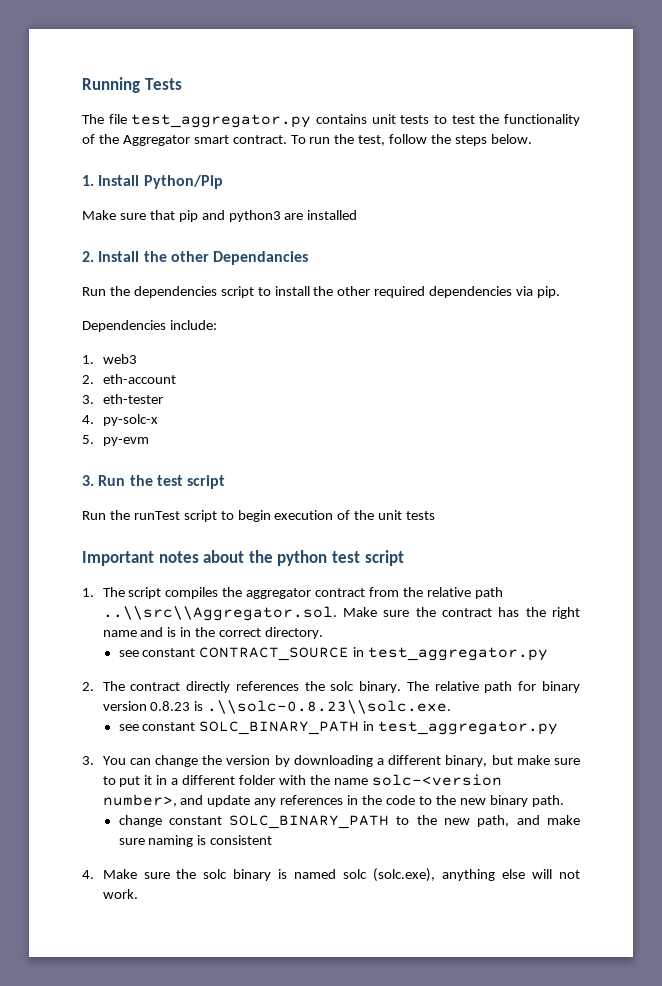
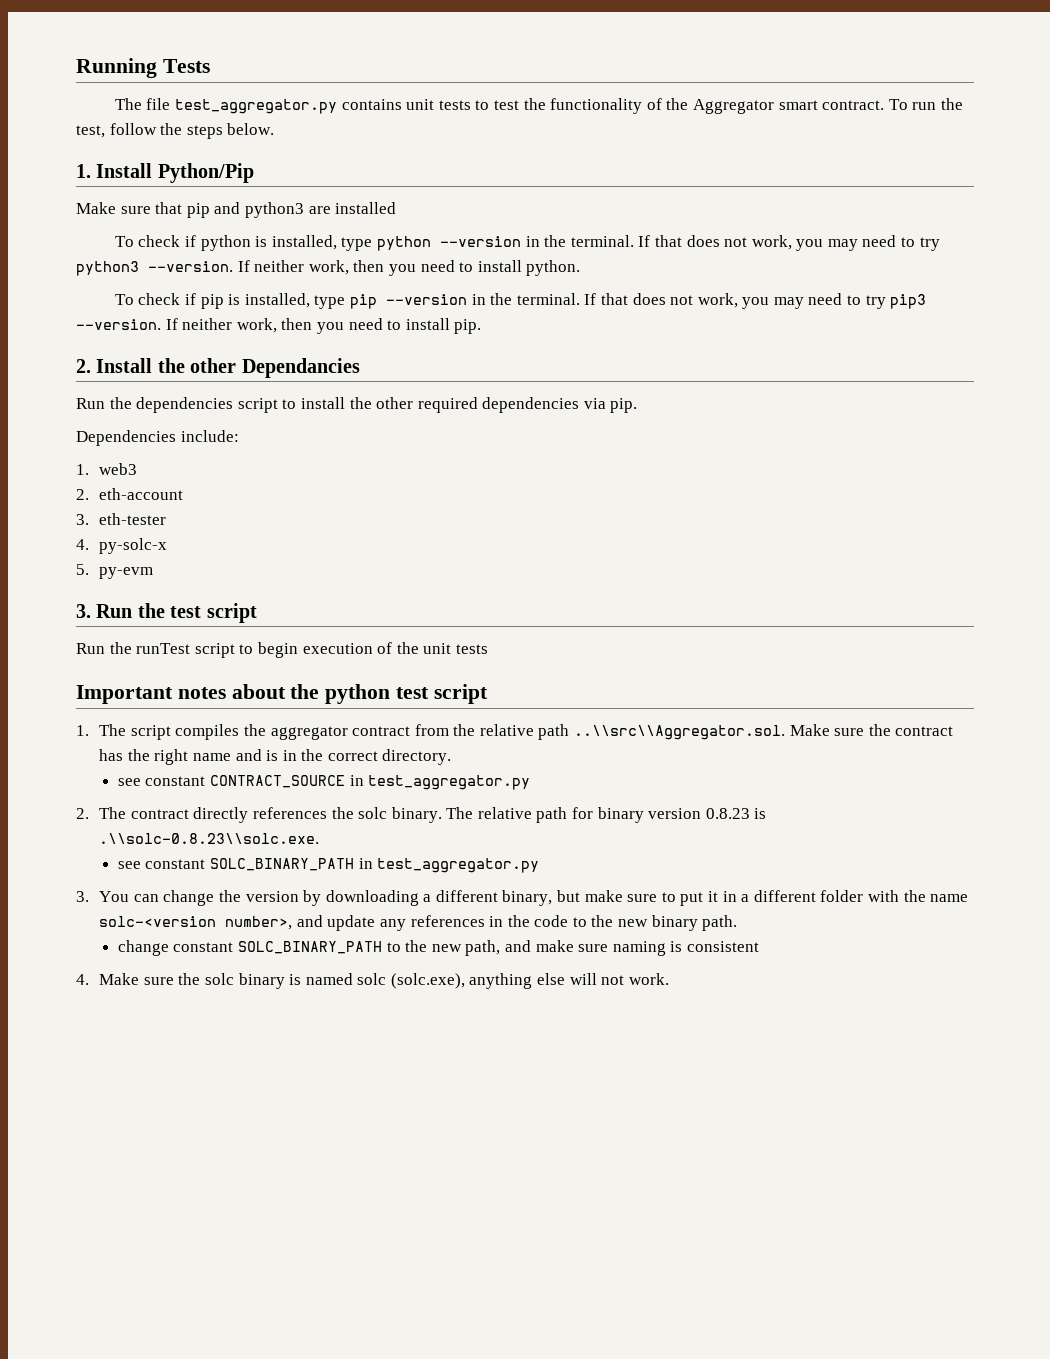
+ To check if python is installed, type python --version in the terminal. If that does not work, you may need to try python3 --version. If neither work, then you need to install python.
+ To check if pip is installed, type pip --version in the terminal. If that does not work, you may need to try pip3 --version. If neither work, then you need to install pip.

